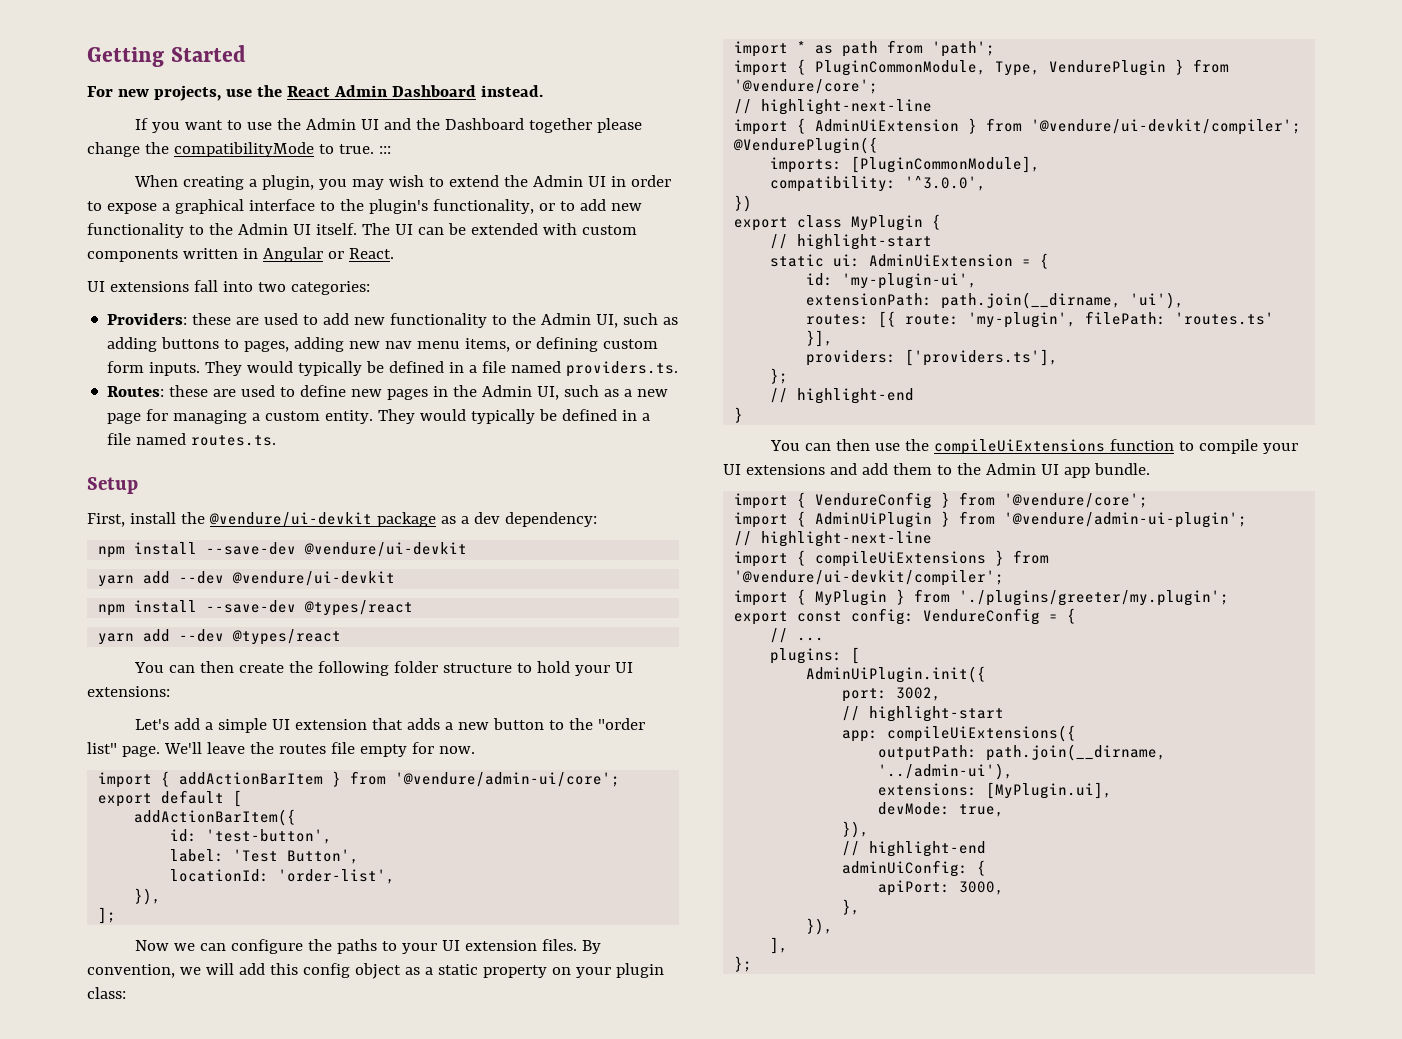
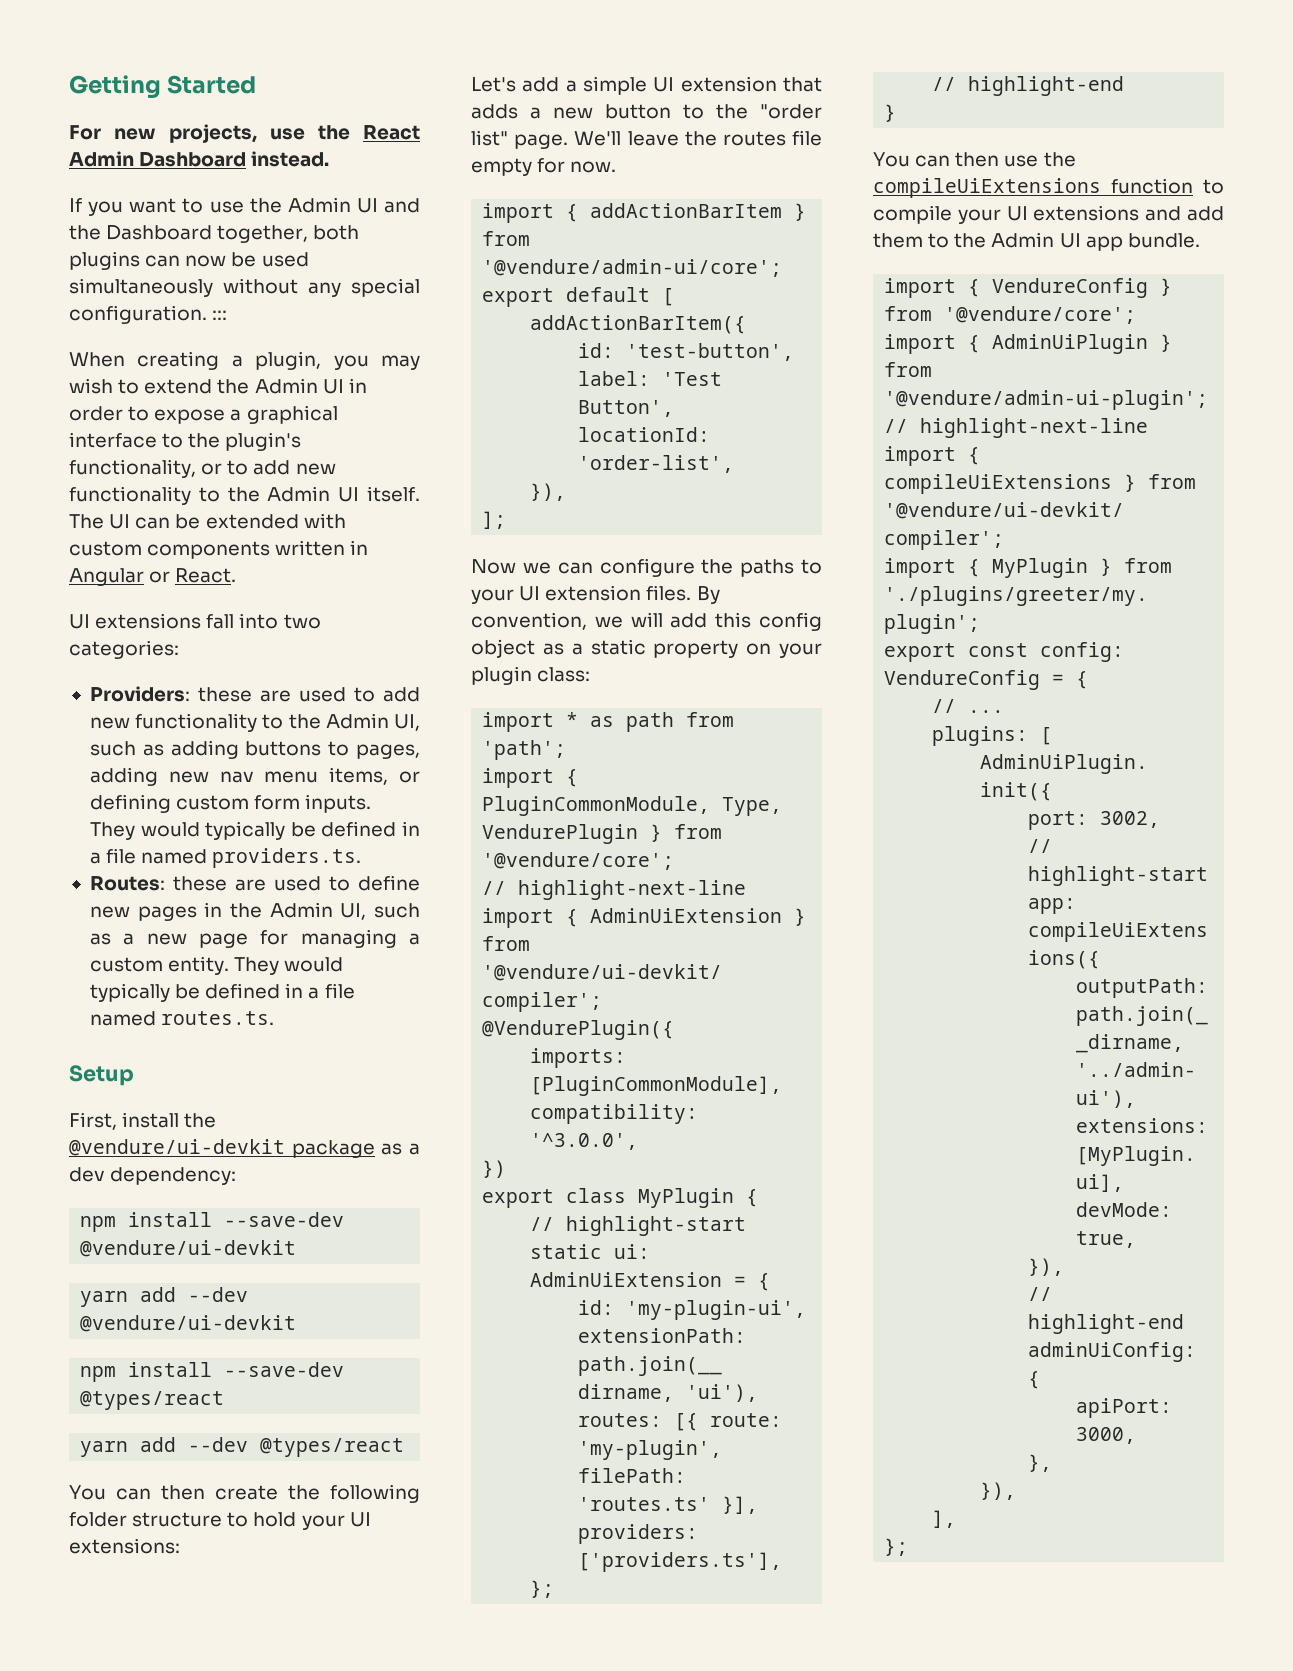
- If you want to use the Admin UI and the Dashboard together please change the compatibilityMode to true. :::
+ If you want to use the Admin UI and the Dashboard together, both plugins can now be used simultaneously without any special configuration. :::

